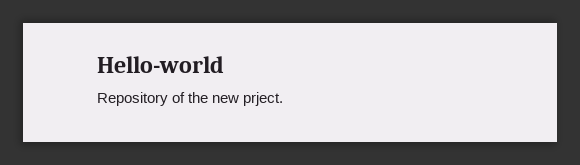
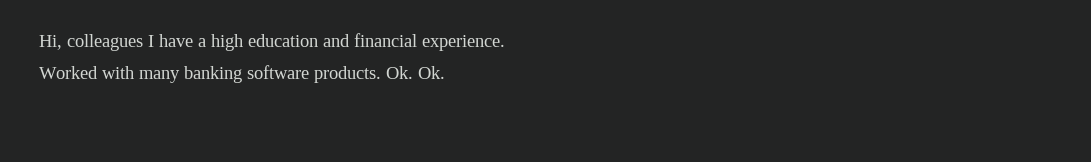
- Hello-world
- Repository of the new prject.
+ Hi, colleagues I have a high education and financial experience.
+ Worked with many banking software products. Ok. Ok.

